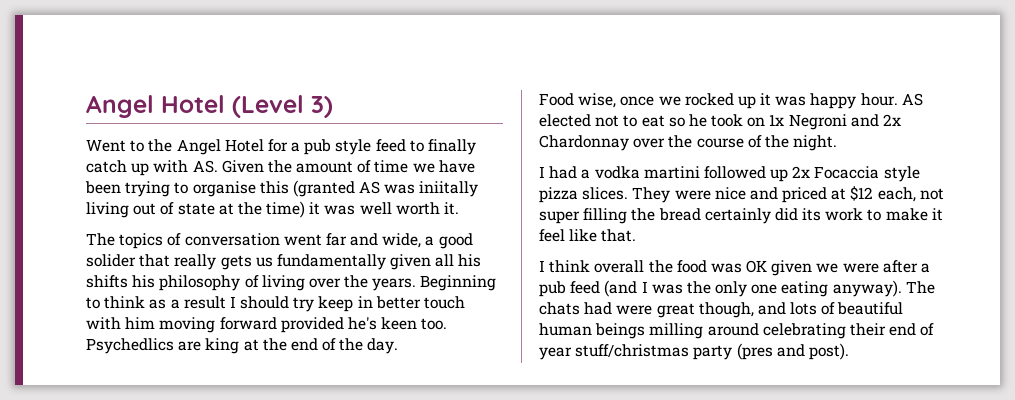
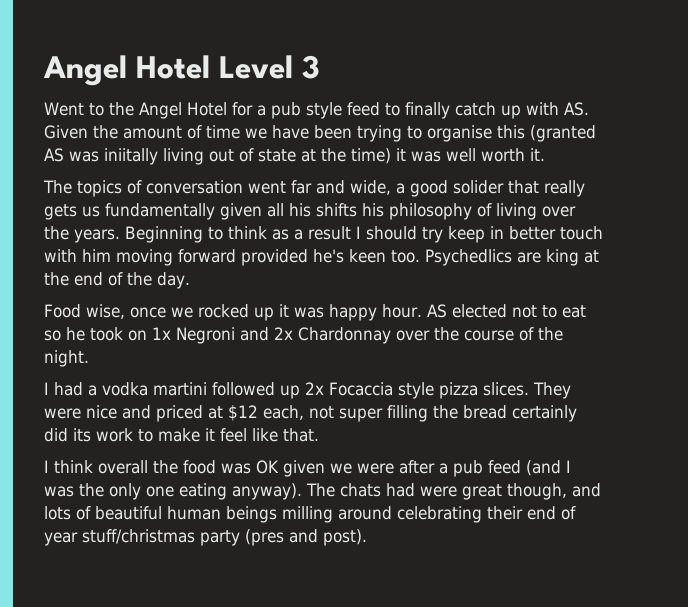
- Angel Hotel (Level 3)
+ Angel Hotel Level 3

